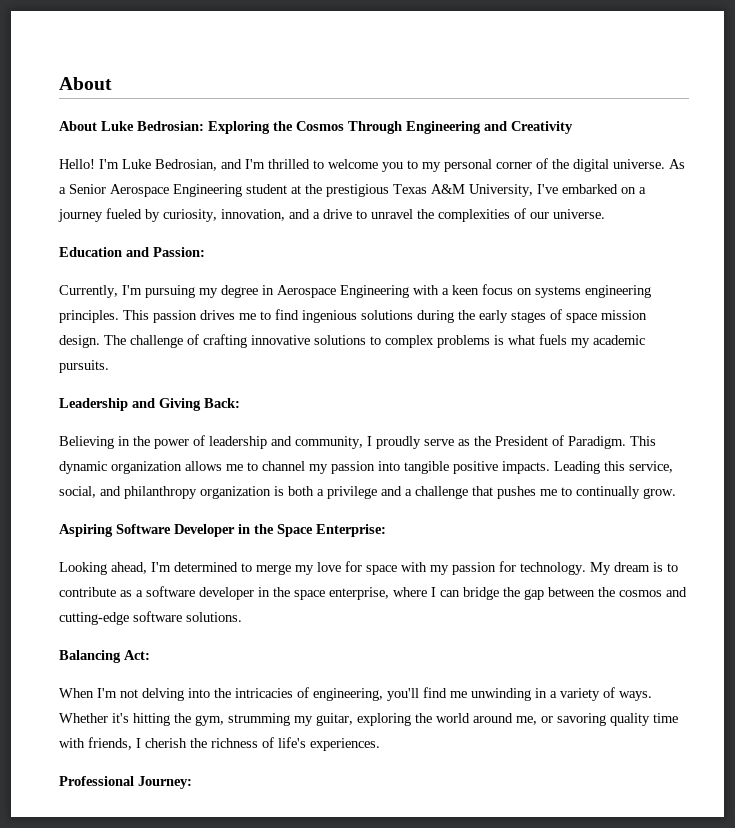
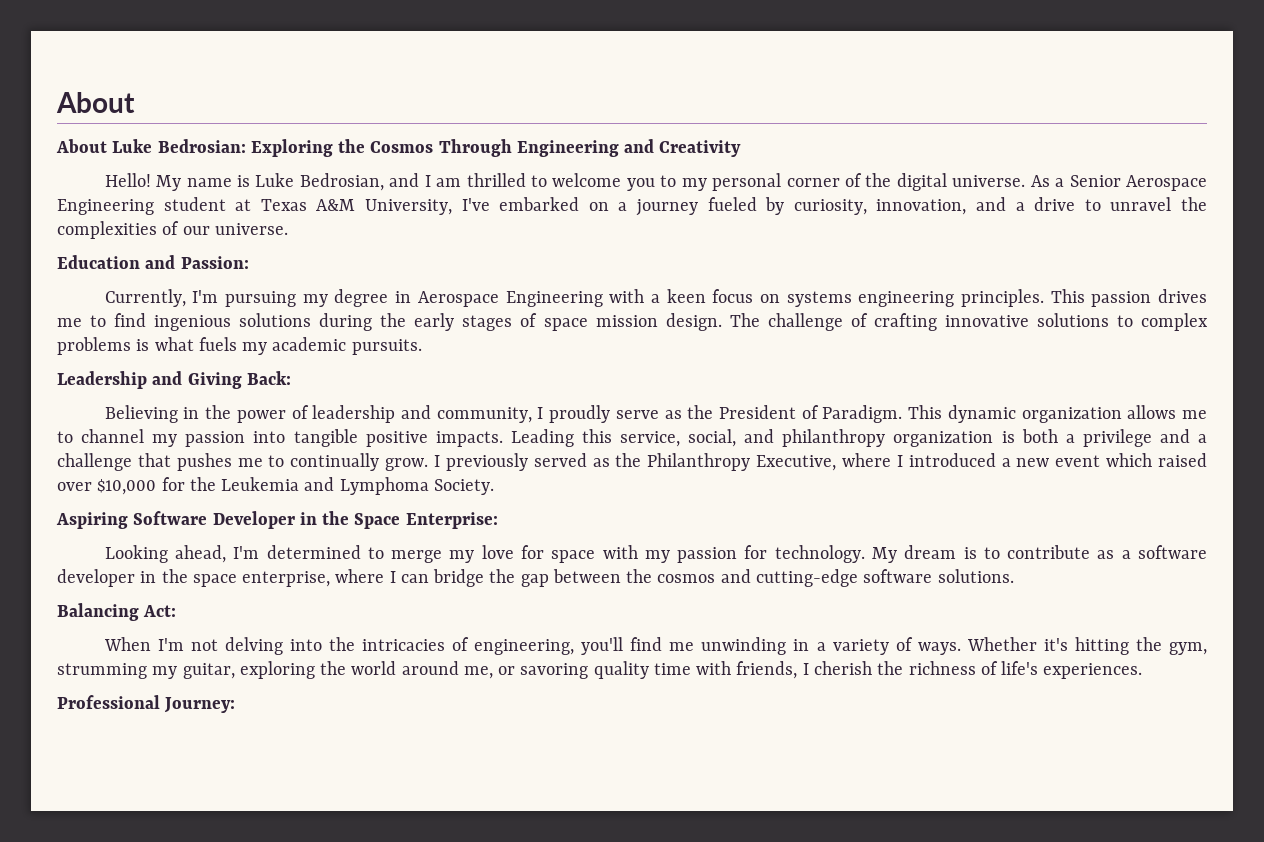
- I'm Luke Bedrosian, and I'm thrilled to welcome you to my personal corner of the digital universe.
+ My name is Luke Bedrosian, and I am thrilled to welcome you to my personal corner of the digital universe.
- As a Senior Aerospace Engineering student at the prestigious Texas A&M University, I've embarked on a journey fueled by curiosity, innovation, and a drive to unravel the complexities of our universe.
+ As a Senior Aerospace Engineering student at Texas A&M University, I've embarked on a journey fueled by curiosity, innovation, and a drive to unravel the complexities of our universe.
+ I previously served as the Philanthropy Executive, where I introduced a new event which raised over $10,000 for the Leukemia and Lymphoma Society.

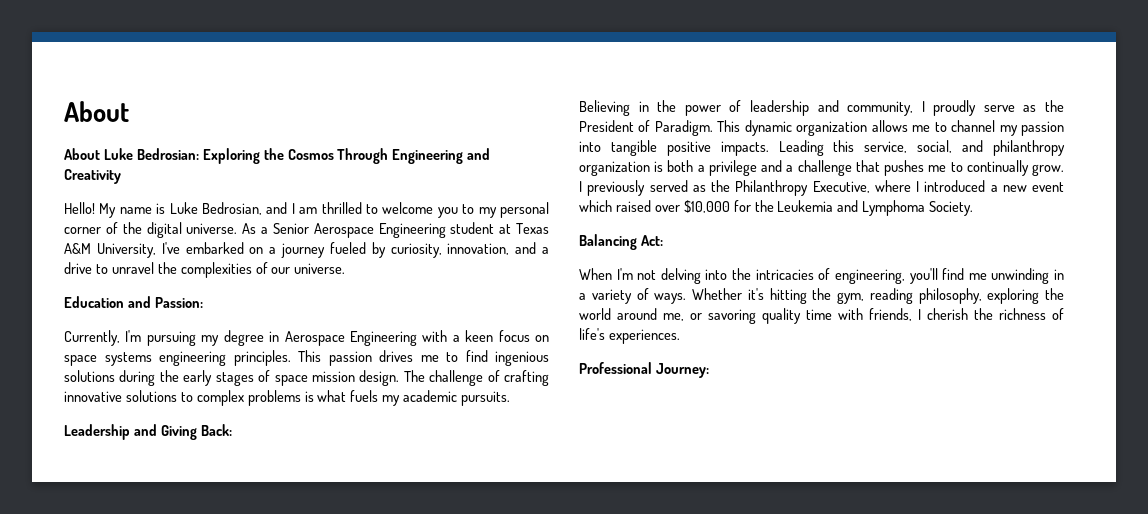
- Currently, I'm pursuing my degree in Aerospace Engineering with a keen focus on systems engineering principles.
+ Currently, I'm pursuing my degree in Aerospace Engineering with a keen focus on space systems engineering principles.
- Aspiring Software Developer in the Space Enterprise:
- Looking ahead, I'm determined to merge my love for space with my passion for technology. My dream is to contribute as a software developer in the space enterprise, where I can bridge the gap between the cosmos and cutting-edge software solutions.
- Whether it's hitting the gym, strumming my guitar, exploring the world around me, or savoring quality time with friends, I cherish the richness of life's experiences.
+ Whether it's hitting the gym, reading philosophy, exploring the world around me, or savoring quality time with friends, I cherish the richness of life's experiences.

